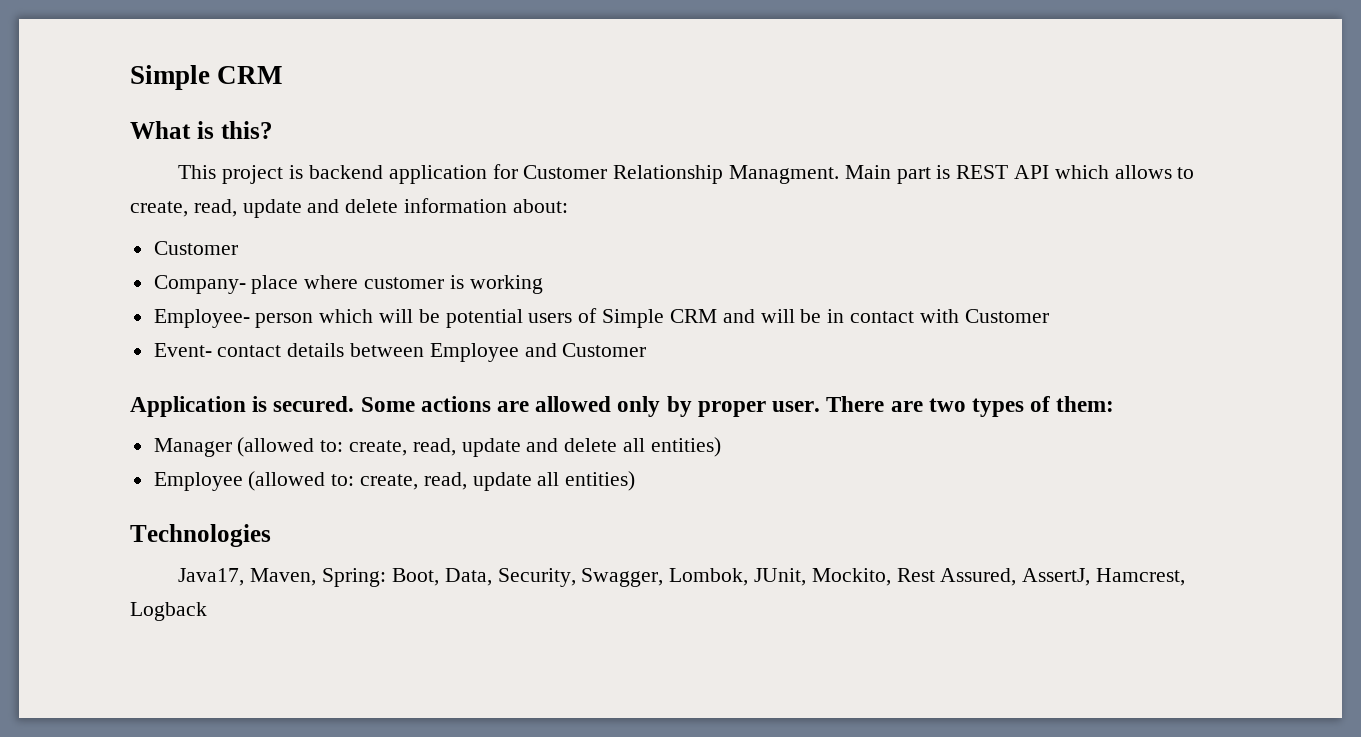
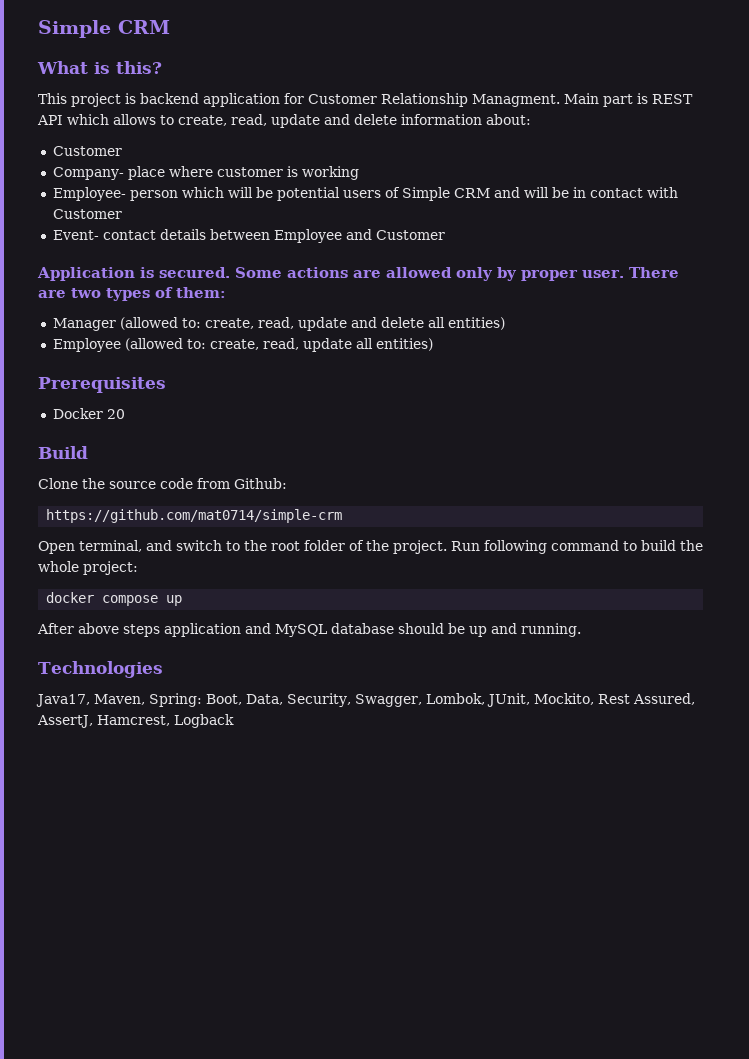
+ Prerequisites
+ Docker 20
+ Build
+ Clone the source code from Github:
+ https://github.com/mat0714/simple-crm
+ Open terminal, and switch to the root folder of the project. Run following command to build the whole project:
+ docker compose up
+ After above steps application and MySQL database should be up and running.

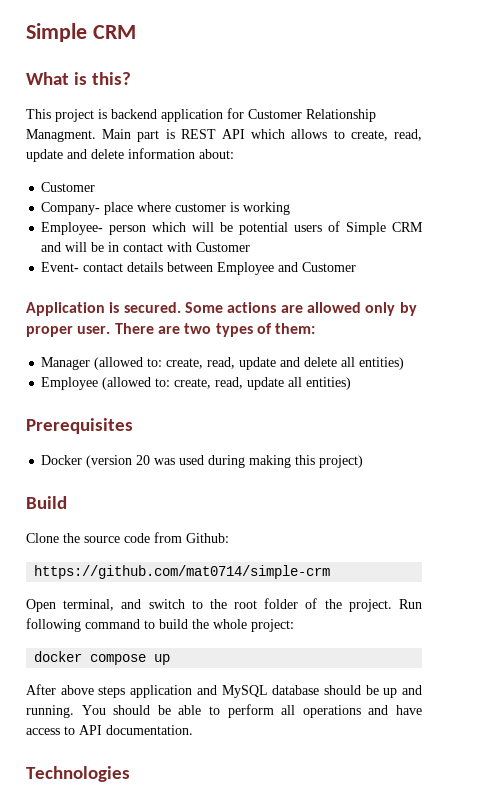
- Docker 20
+ Docker (version 20 was used during making this project)
- After above steps application and MySQL database should be up and running.
+ After above steps application and MySQL database should be up and running. You should be able to perform all operations and have access to API documentation.
  Technologies
- Java17, Maven, Spring: Boot, Data, Security, Swagger, Lombok, JUnit, Mockito, Rest Assured, AssertJ, Hamcrest, Logback

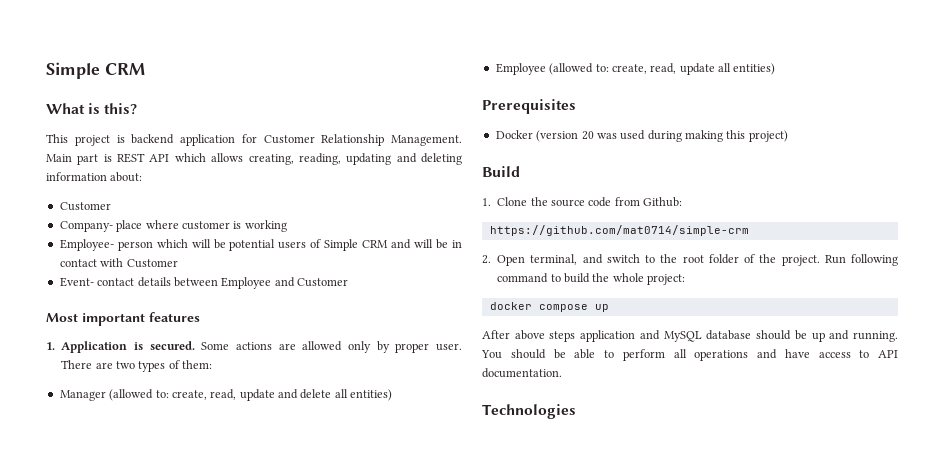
- This project is backend application for Customer Relationship Managment.
+ This project is backend application for Customer Relationship Management.
- Main part is REST API which allows to create, read, update and delete information about:
+ Main part is REST API which allows creating, reading, updating and deleting information about:
- Application is secured.
+ Most important features
+ 1. Application is secured.
- Clone the source code from Github:
+ 1. Clone the source code from Github:
- Open terminal, and switch to the root folder of the project.
+ 2. Open terminal, and switch to the root folder of the project.

